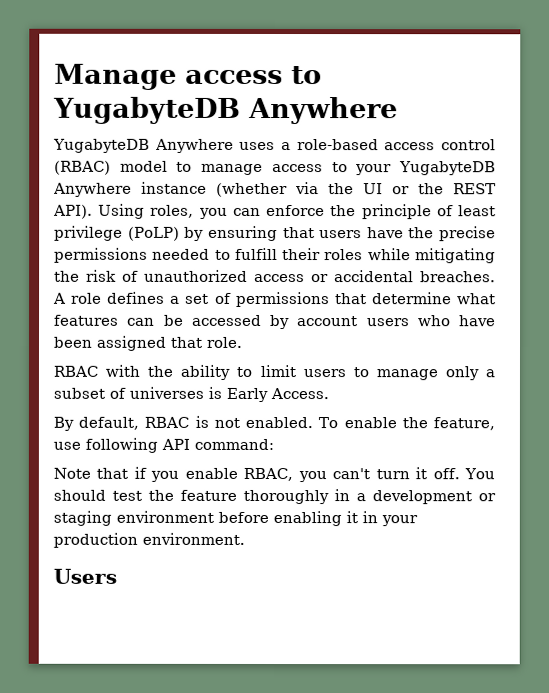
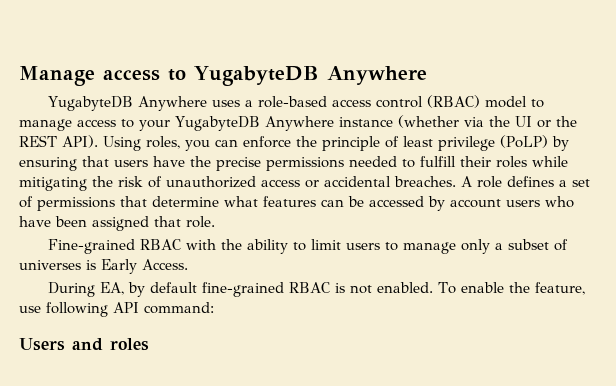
- RBAC with the ability to limit users to manage only a subset of universes is Early Access.
+ Fine-grained RBAC with the ability to limit users to manage only a subset of universes is Early Access.
- By default, RBAC is not enabled.
+ During EA, by default fine-grained RBAC is not enabled.
- Note that if you enable RBAC, you can't turn it off. You should test the feature thoroughly in a development or staging environment before enabling it in your production environment.
- Users
+ Users and roles

